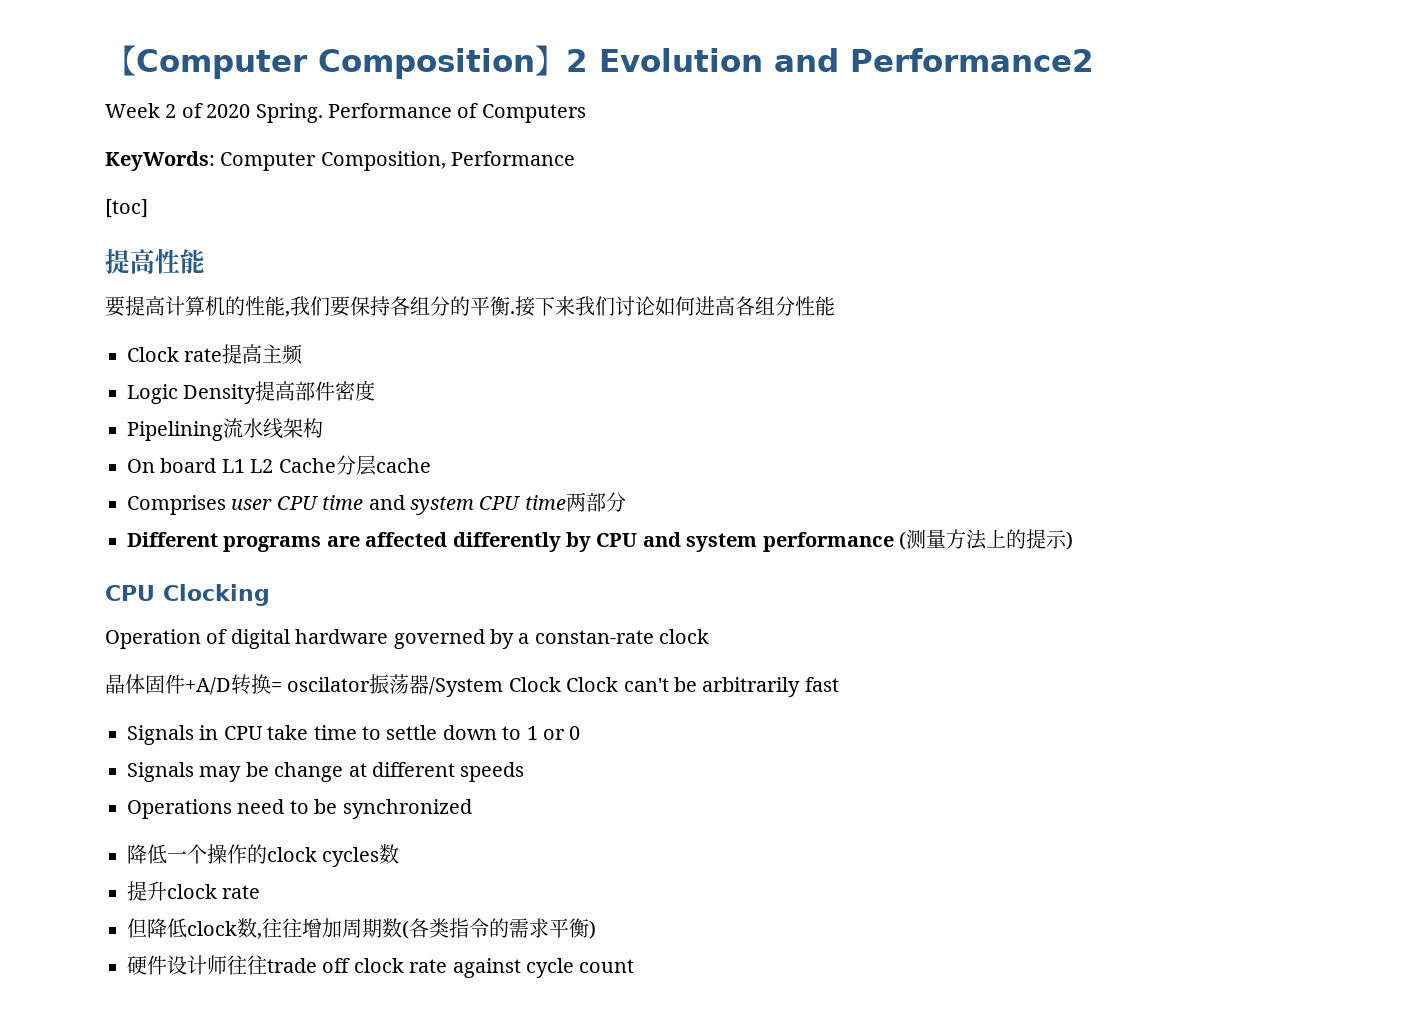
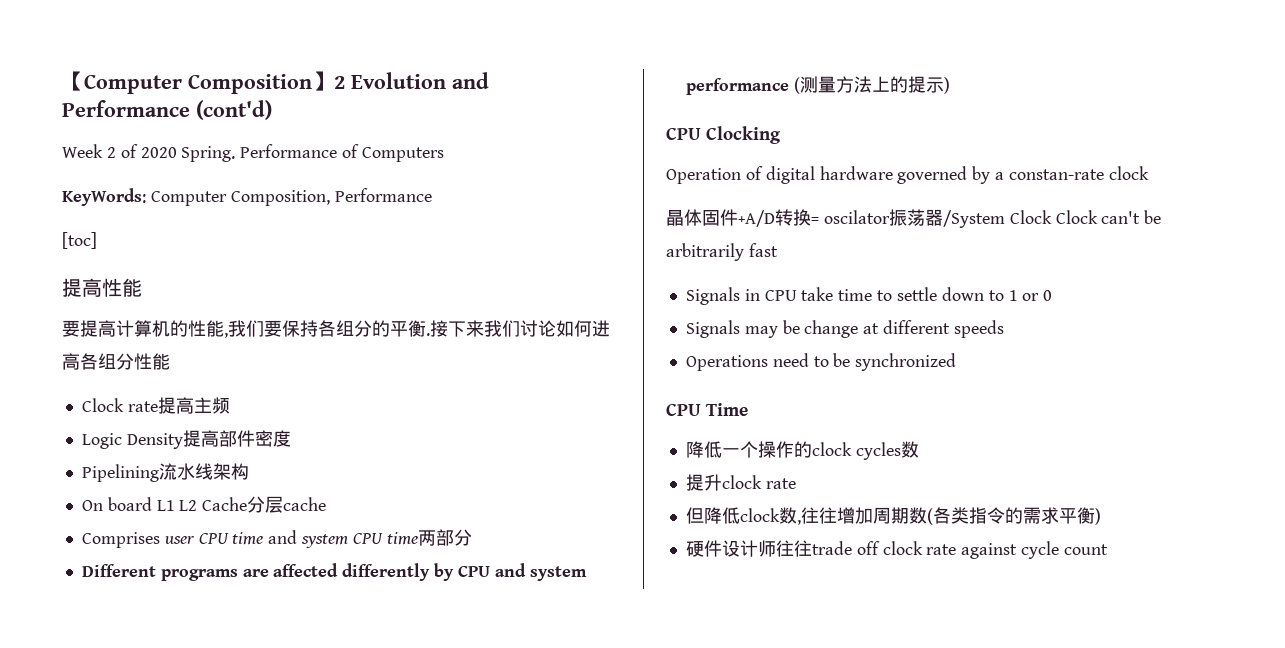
- 【Computer Composition】2 Evolution and Performance2
+ 【Computer Composition】2 Evolution and Performance (cont'd)
+ CPU Time

